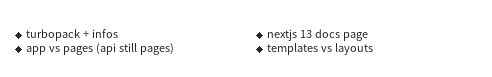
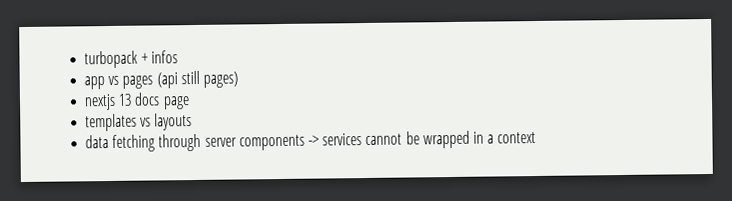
+ data fetching through server components -> services cannot be wrapped in a context

